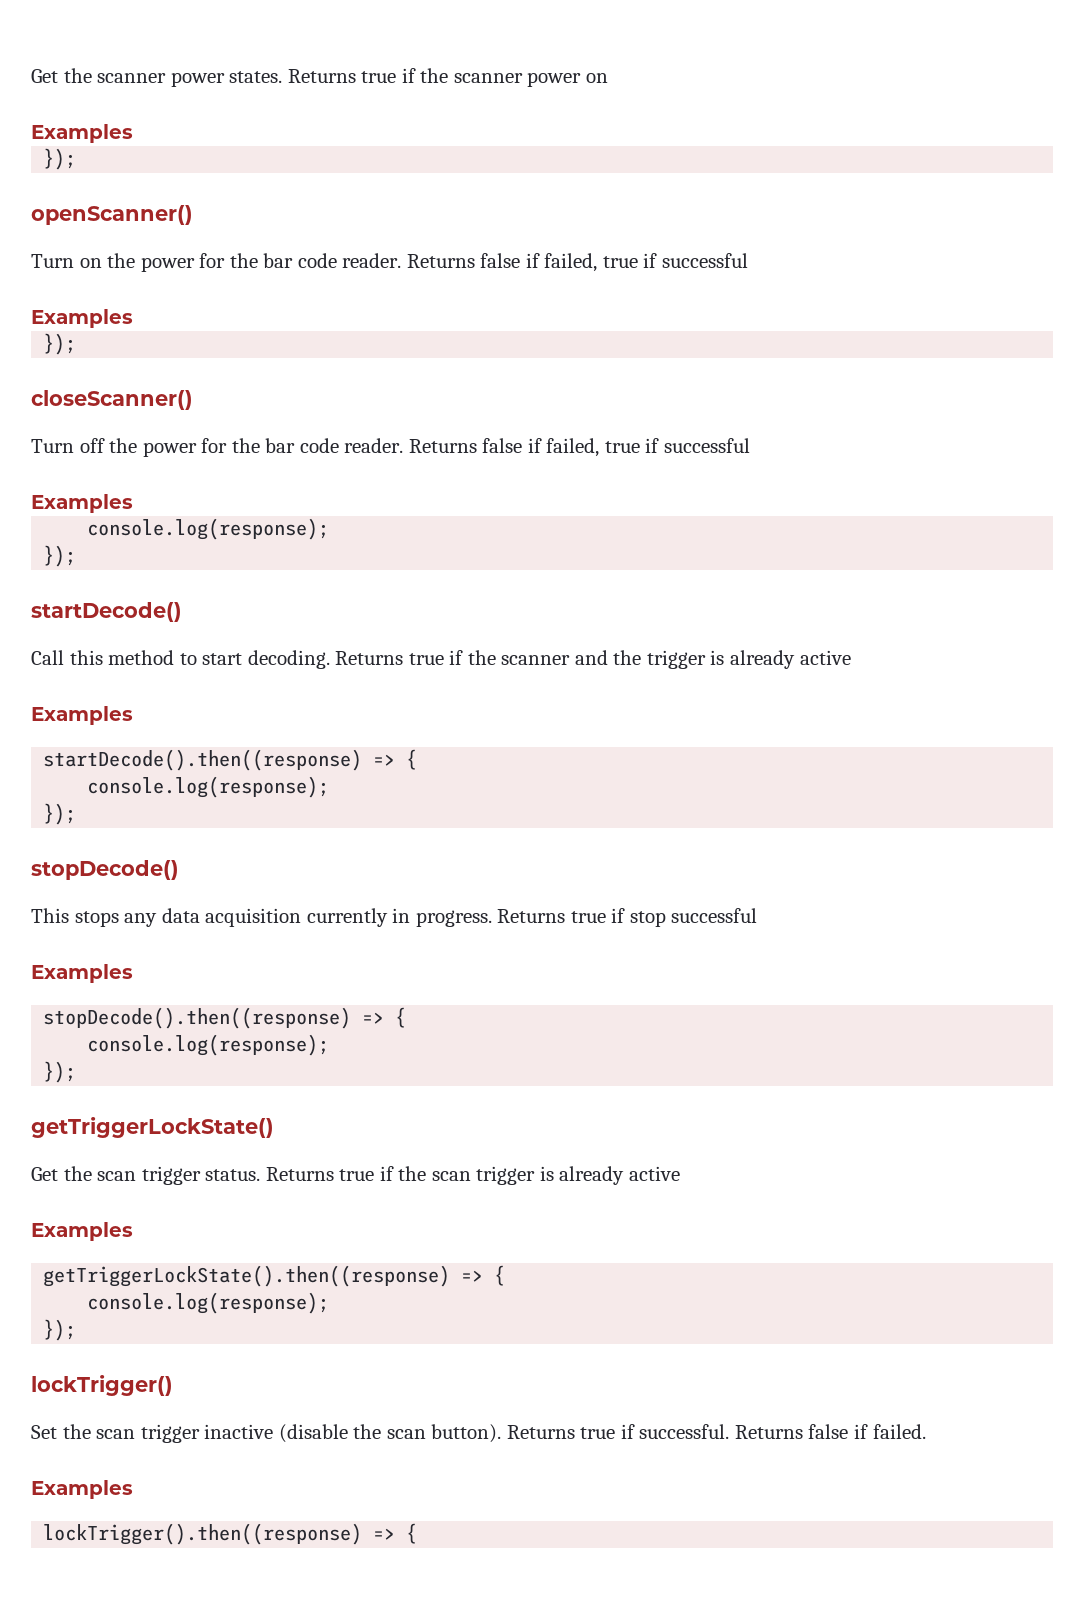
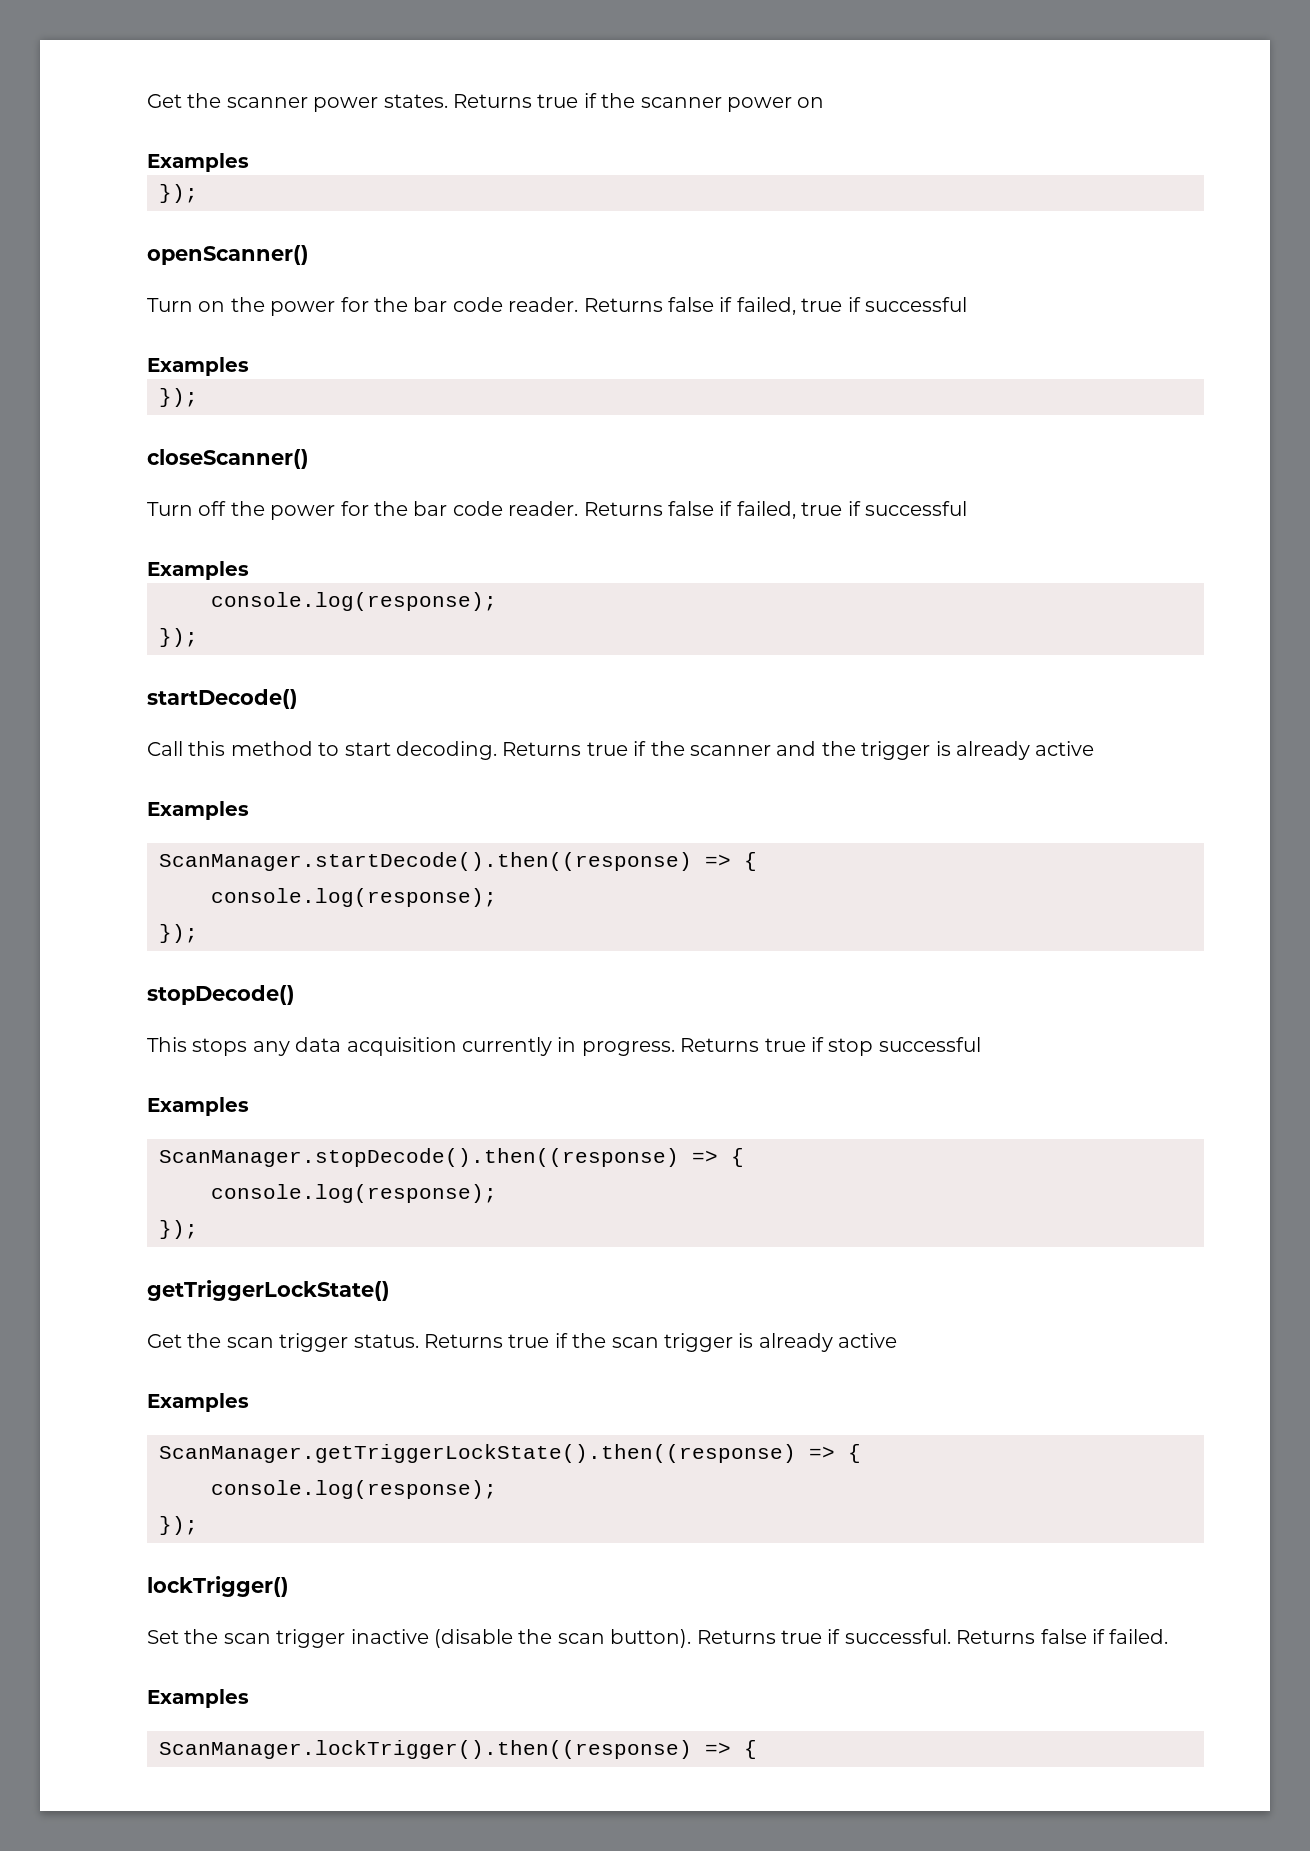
- startDecode().then((response) => {
+ ScanManager.startDecode().then((response) => {
- stopDecode().then((response) => {
+ ScanManager.stopDecode().then((response) => {
- getTriggerLockState().then((response) => {
+ ScanManager.getTriggerLockState().then((response) => {
- lockTrigger().then((response) => {
+ ScanManager.lockTrigger().then((response) => {

